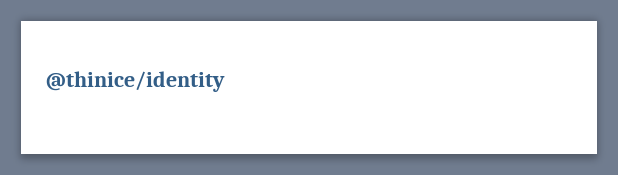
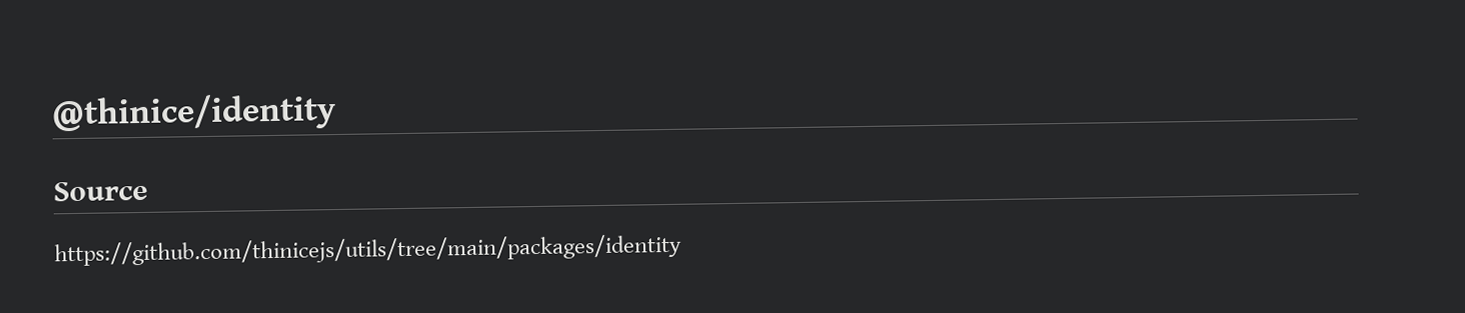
+ Source
+ https://github.com/thinicejs/utils/tree/main/packages/identity

